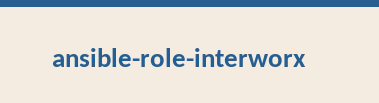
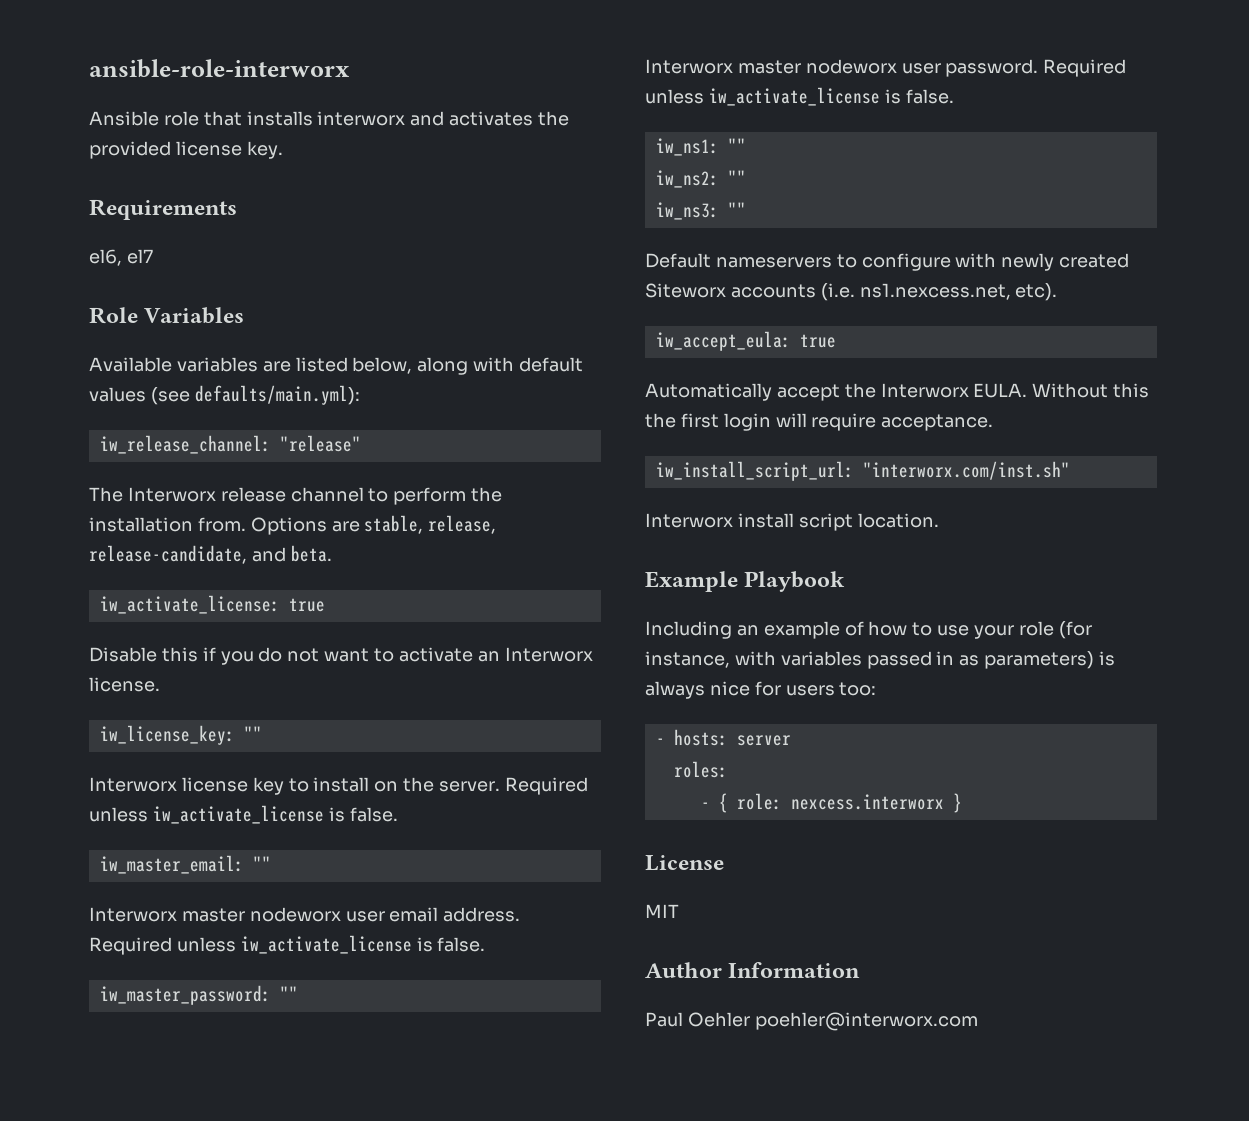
+ Ansible role that installs interworx and activates the provided license key.
+ Requirements
+ el6, el7
+ Role Variables
+ Available variables are listed below, along with default values (see defaults/main.yml):
+ iw_release_channel: "release"
+ The Interworx release channel to perform the installation from. Options are stable, release, release-candidate, and beta.
+ iw_activate_license: true
+ Disable this if you do not want to activate an Interworx license.
+ iw_license_key: ""
+ Interworx license key to install on the server. Required unless iw_activate_license is false.
+ iw_master_email: ""
+ Interworx master nodeworx user email address. Required unless iw_activate_license is false.
+ iw_master_password: ""
+ Interworx master nodeworx user password. Required unless iw_activate_license is false.
+ iw_ns1: ""
+ iw_ns2: ""
+ iw_ns3: ""
+ Default nameservers to configure with newly created Siteworx accounts (i.e. ns1.nexcess.net, etc).
+ iw_accept_eula: true
+ Automatically accept the Interworx EULA. Without this the first login will require acceptance.
+ iw_install_script_url: "interworx.com/inst.sh"
+ Interworx install script location.
+ Example Playbook
+ Including an example of how to use your role (for instance, with variables passed in as parameters) is always nice for users too:
+ - hosts: server
+ roles:
+ - { role: nexcess.interworx }
+ License
+ MIT
+ Author Information
+ Paul Oehler poehler@interworx.com

